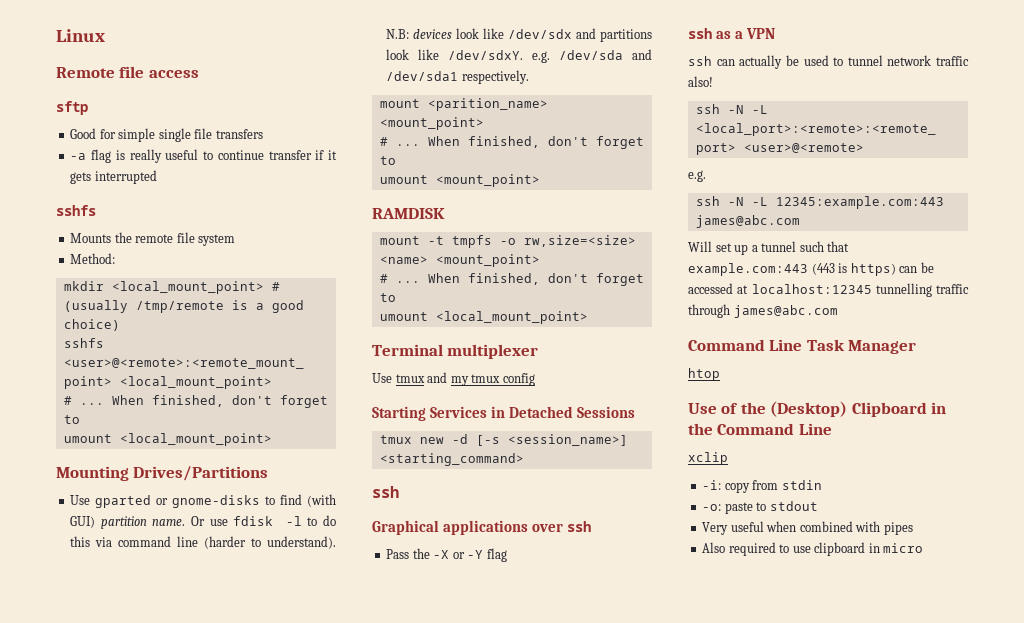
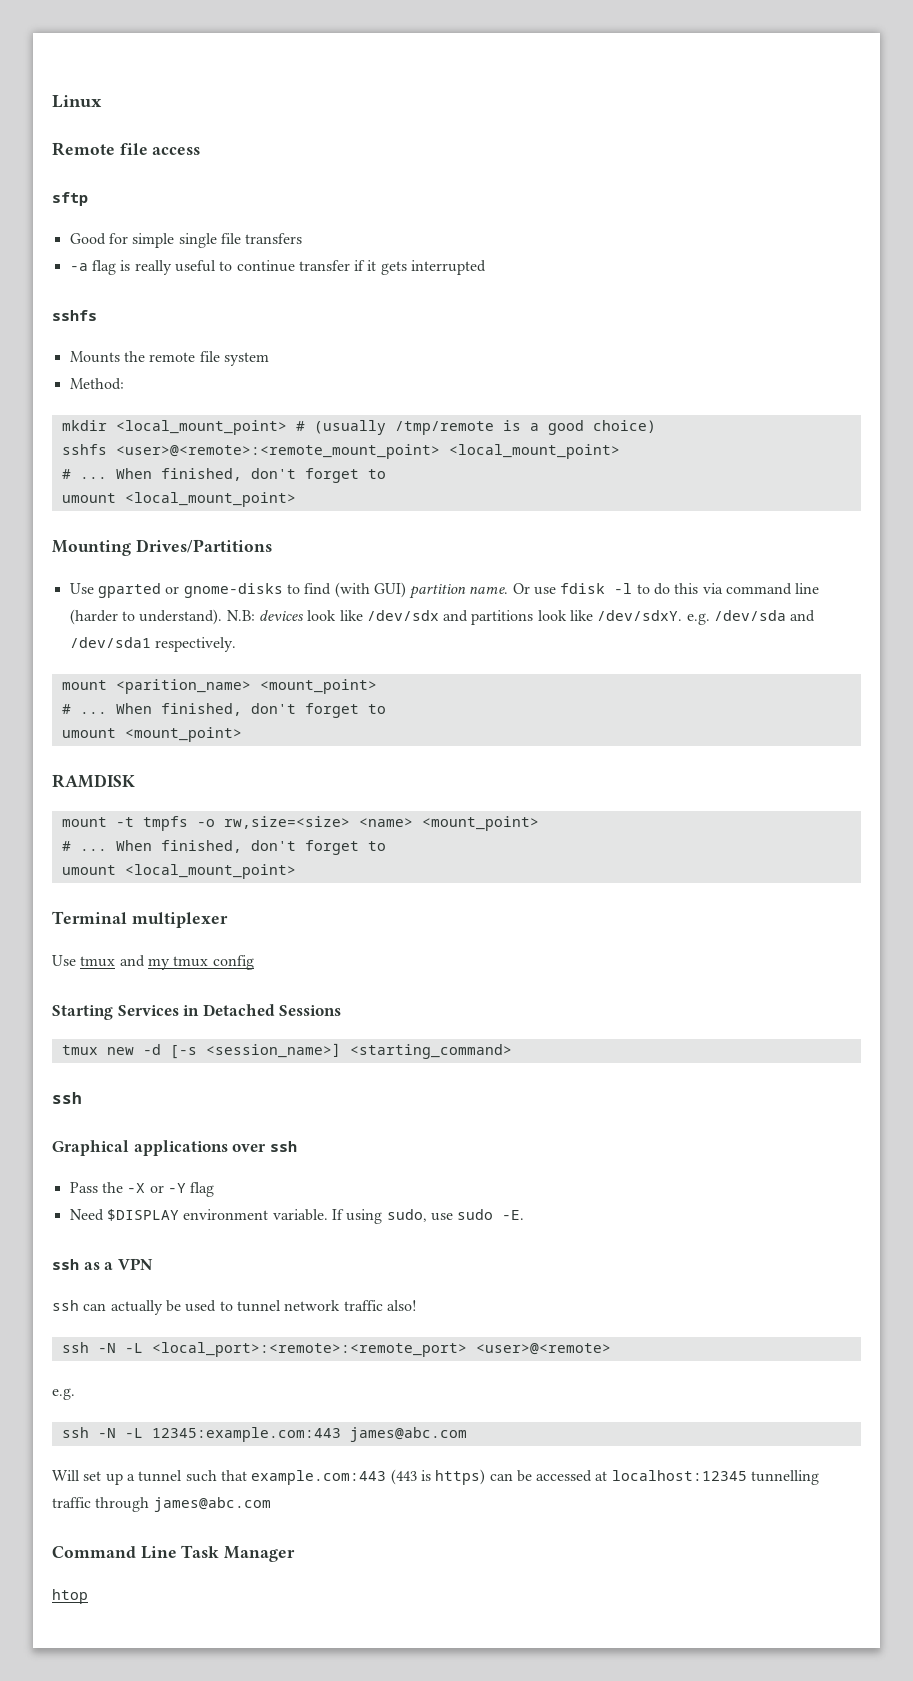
+ Need $DISPLAY environment variable. If using sudo, use sudo -E.
- Use of the (Desktop) Clipboard in the Command Line
- xclip
- -i: copy from stdin
- -o: paste to stdout
- Very useful when combined with pipes
- Also required to use clipboard in micro

